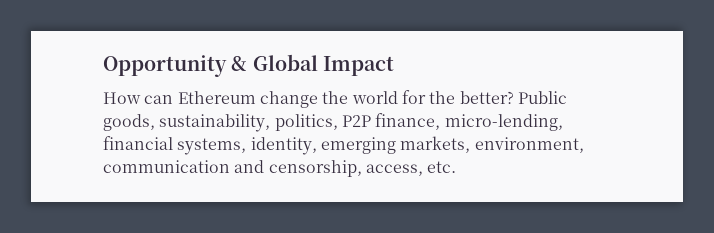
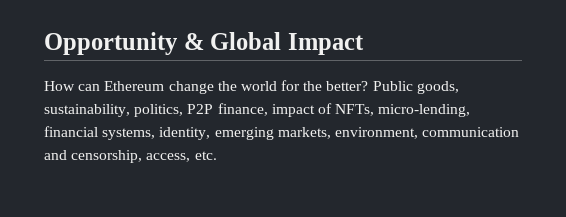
- Public goods, sustainability, politics, P2P finance, micro-lending, financial systems, identity, emerging markets, environment, communication and censorship, access, etc.
+ Public goods, sustainability, politics, P2P finance, impact of NFTs, micro-lending, financial systems, identity, emerging markets, environment, communication and censorship, access, etc.

